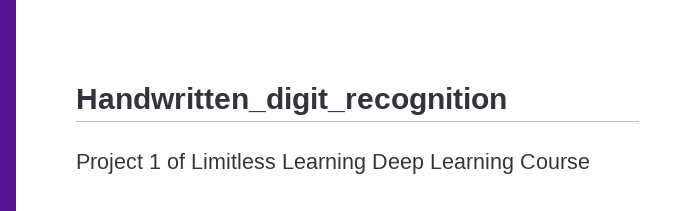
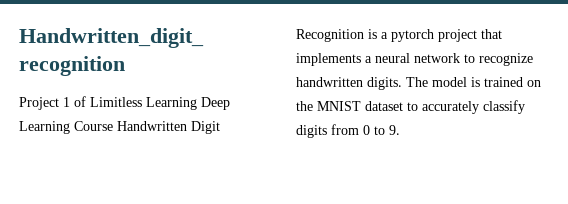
- Project 1 of Limitless Learning Deep Learning Course
+ Project 1 of Limitless Learning Deep Learning Course Handwritten Digit Recognition is a pytorch project that implements a neural network to recognize handwritten digits. The model is trained on the MNIST dataset to accurately classify digits from 0 to 9.

